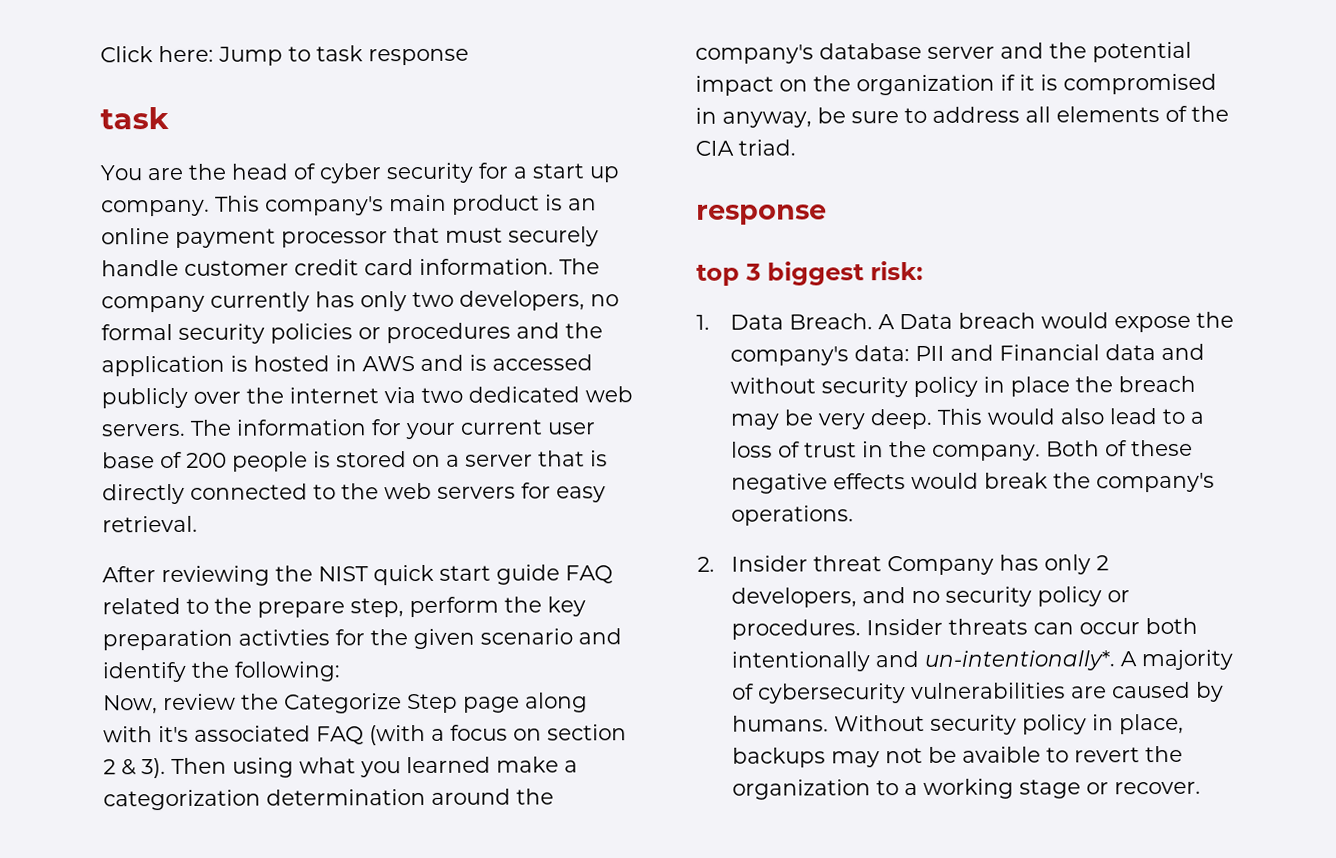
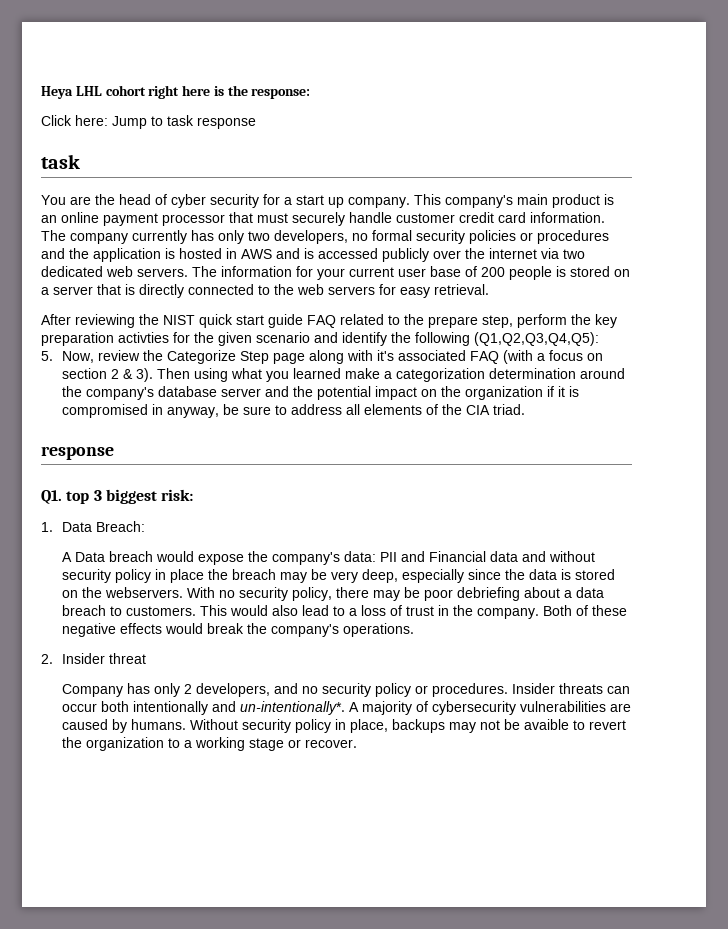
+ Heya LHL cohort right here is the response:
- After reviewing the NIST quick start guide FAQ related to the prepare step, perform the key preparation activties for the given scenario and identify the following:
- Now, review the Categorize Step page along with it's associated FAQ (with a focus on section 2 & 3).
+ After reviewing the NIST quick start guide FAQ related to the prepare step, perform the key preparation activties for the given scenario and identify the following (Q1,Q2,Q3,Q4,Q5):
+ 5. Now, review the Categorize Step page along with it's associated FAQ (with a focus on section 2 & 3).
- top 3 biggest risk:
+ Q1. top 3 biggest risk:
- 1. Data Breach. A Data breach would expose the company's data: PII and Financial data and without security policy in place the breach may be very deep.
+ 1. Data Breach:
+ A Data breach would expose the company's data: PII and Financial data and without security policy in place the breach may be very deep, especially since the data is stored on the webservers. With no security policy, there may be poor debriefing about a data breach to customers.
- 2. Insider threat Company has only 2 developers, and no security policy or procedures.
+ 2. Insider threat
+ Company has only 2 developers, and no security policy or procedures.

